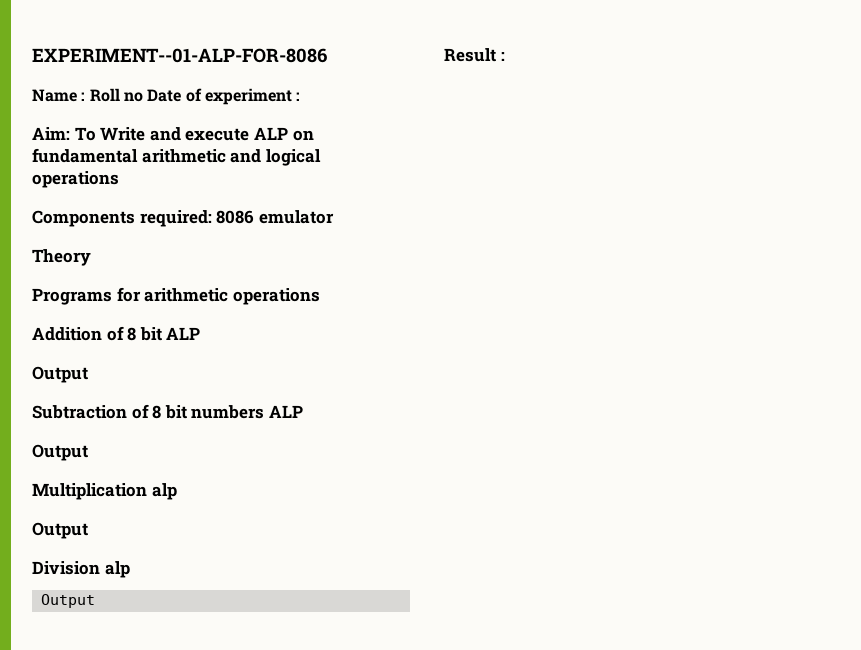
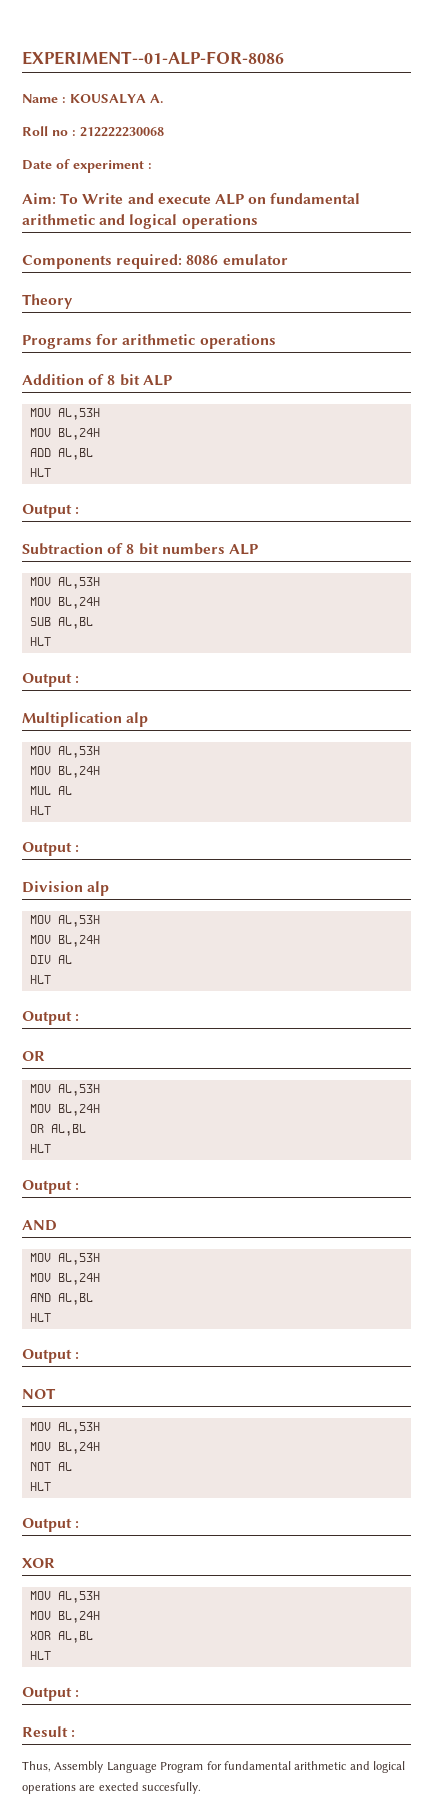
- Name : Roll no Date of experiment :
+ Name : KOUSALYA A.
+ Roll no : 212222230068
+ Date of experiment :
  Addition of 8 bit ALP
- Output
+ MOV AL,53H
+ MOV BL,24H
+ ADD AL,BL
+ HLT
+ Output :
  Subtraction of 8 bit numbers ALP
- Output
+ MOV AL,53H
+ MOV BL,24H
+ SUB AL,BL
+ HLT
+ Output :
  Multiplication alp
- Output
+ MOV AL,53H
+ MOV BL,24H
+ MUL AL
+ HLT
+ Output :
  Division alp
- Output
+ MOV AL,53H
+ MOV BL,24H
+ DIV AL
+ HLT
+ Output :
+ OR
+ MOV AL,53H
+ MOV BL,24H
+ OR AL,BL
+ HLT
+ Output :
+ AND
+ MOV AL,53H
+ MOV BL,24H
+ AND AL,BL
+ HLT
+ Output :
+ NOT
+ MOV AL,53H
+ MOV BL,24H
+ NOT AL
+ HLT
+ Output :
+ XOR
+ MOV AL,53H
+ MOV BL,24H
+ XOR AL,BL
+ HLT
+ Output :
  Result :
+ Thus, Assembly Language Program for fundamental arithmetic and logical operations are exected succesfully.

